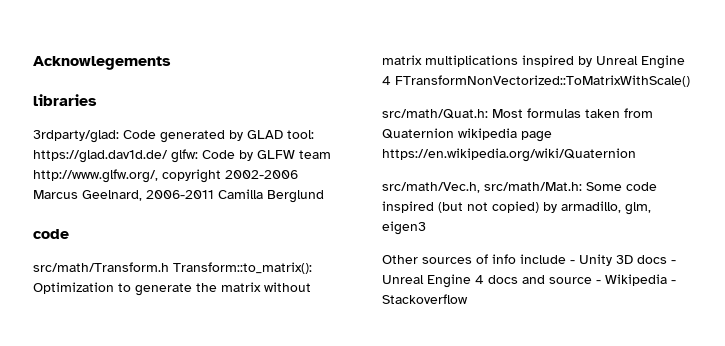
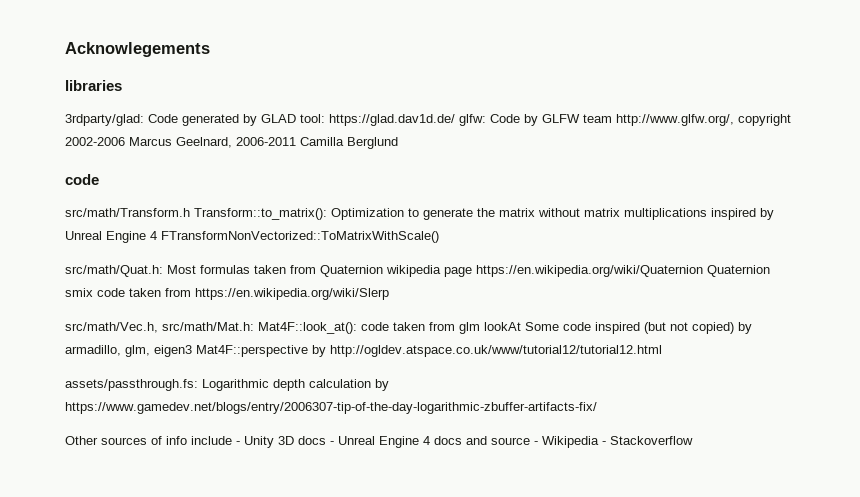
- src/math/Quat.h: Most formulas taken from Quaternion wikipedia page https://en.wikipedia.org/wiki/Quaternion
- src/math/Vec.h, src/math/Mat.h: Some code inspired (but not copied) by armadillo, glm, eigen3
+ src/math/Quat.h: Most formulas taken from Quaternion wikipedia page https://en.wikipedia.org/wiki/Quaternion Quaternion smix code taken from https://en.wikipedia.org/wiki/Slerp
+ src/math/Vec.h, src/math/Mat.h: Mat4F::look_at(): code taken from glm lookAt Some code inspired (but not copied) by armadillo, glm, eigen3 Mat4F::perspective by http://ogldev.atspace.co.uk/www/tutorial12/tutorial12.html
+ assets/passthrough.fs: Logarithmic depth calculation by https://www.gamedev.net/blogs/entry/2006307-tip-of-the-day-logarithmic-zbuffer-artifacts-fix/

